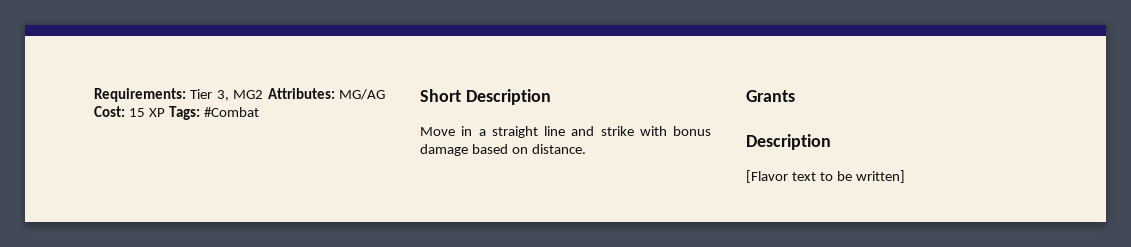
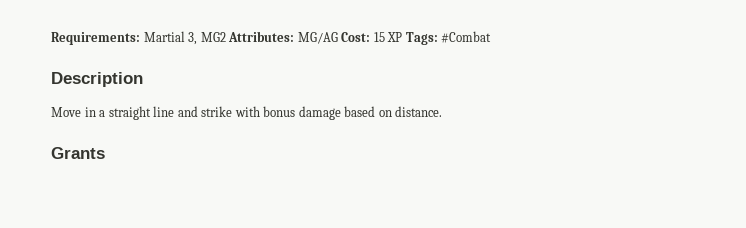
- Requirements: Tier 3, MG2 Attributes: MG/AG Cost: 15 XP Tags: #Combat
+ Requirements: Martial 3, MG2 Attributes: MG/AG Cost: 15 XP Tags: #Combat
- Short Description
+ Description
  Grants
- Description
- [Flavor text to be written]

